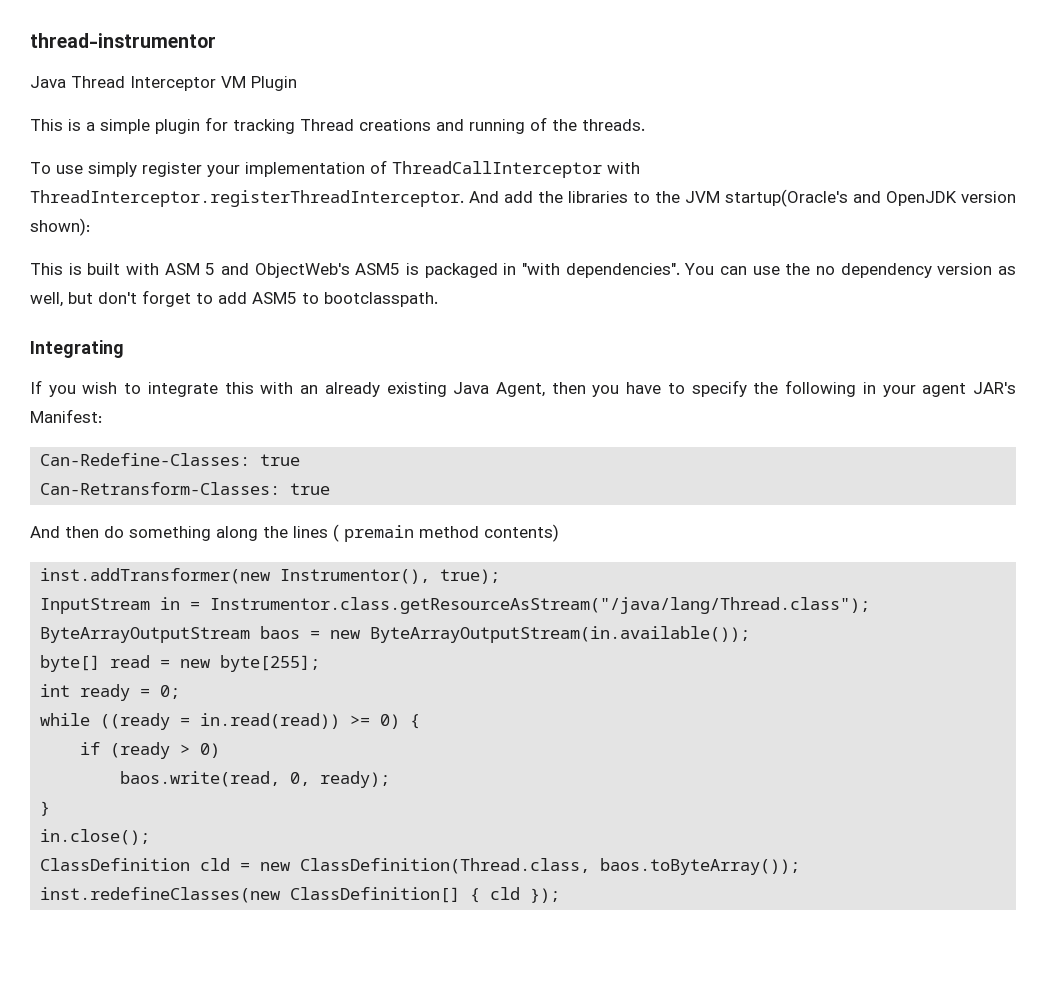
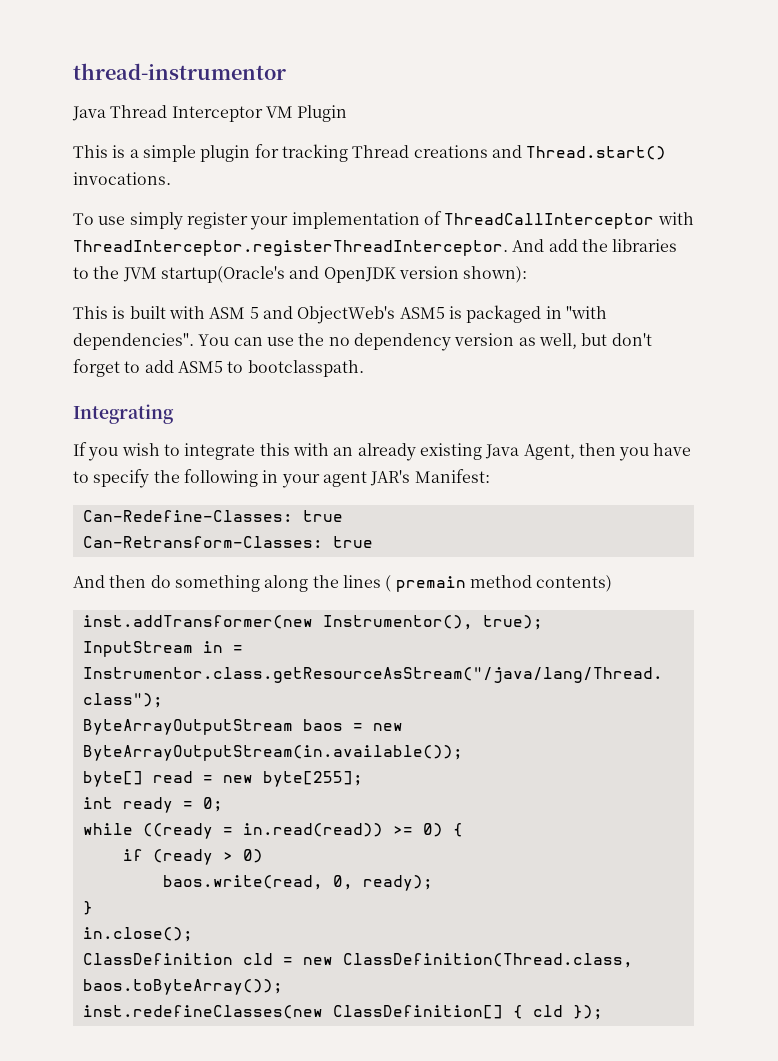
- This is a simple plugin for tracking Thread creations and running of the threads.
+ This is a simple plugin for tracking Thread creations and Thread.start() invocations.

